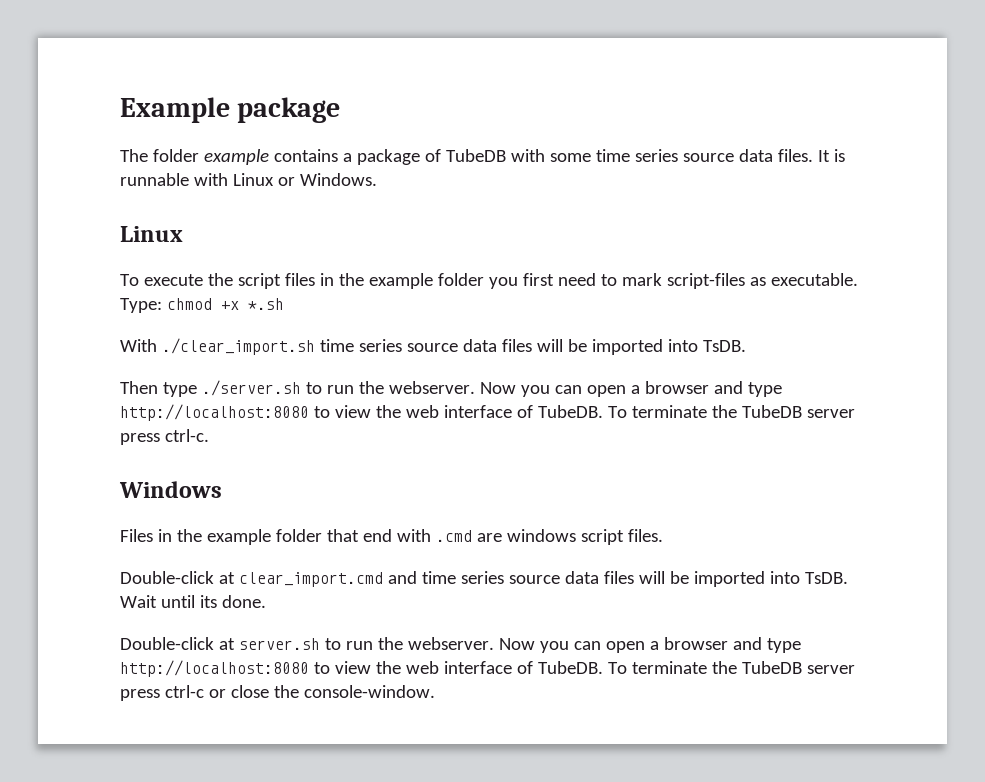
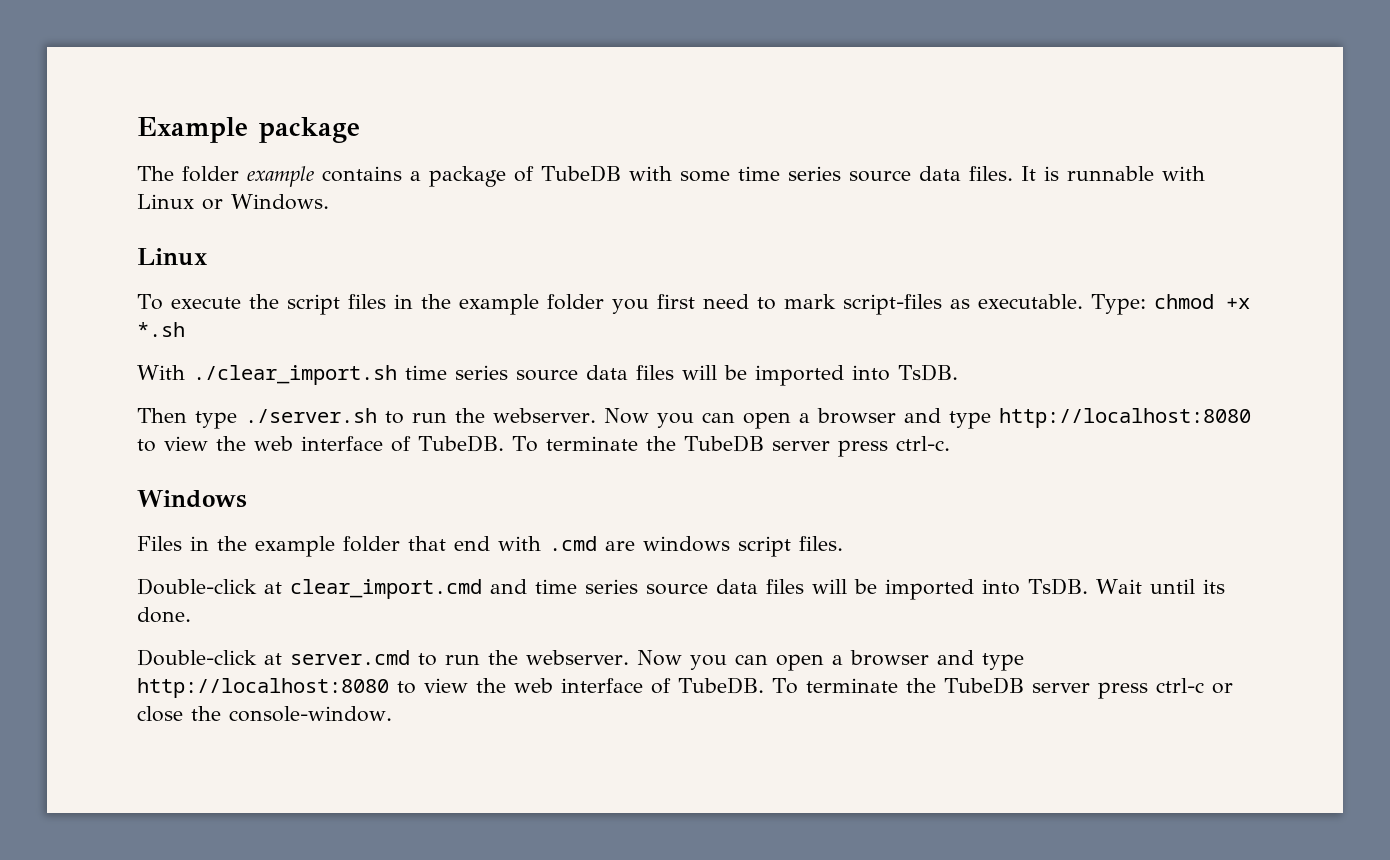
- Double-click at server.sh to run the webserver.
+ Double-click at server.cmd to run the webserver.

